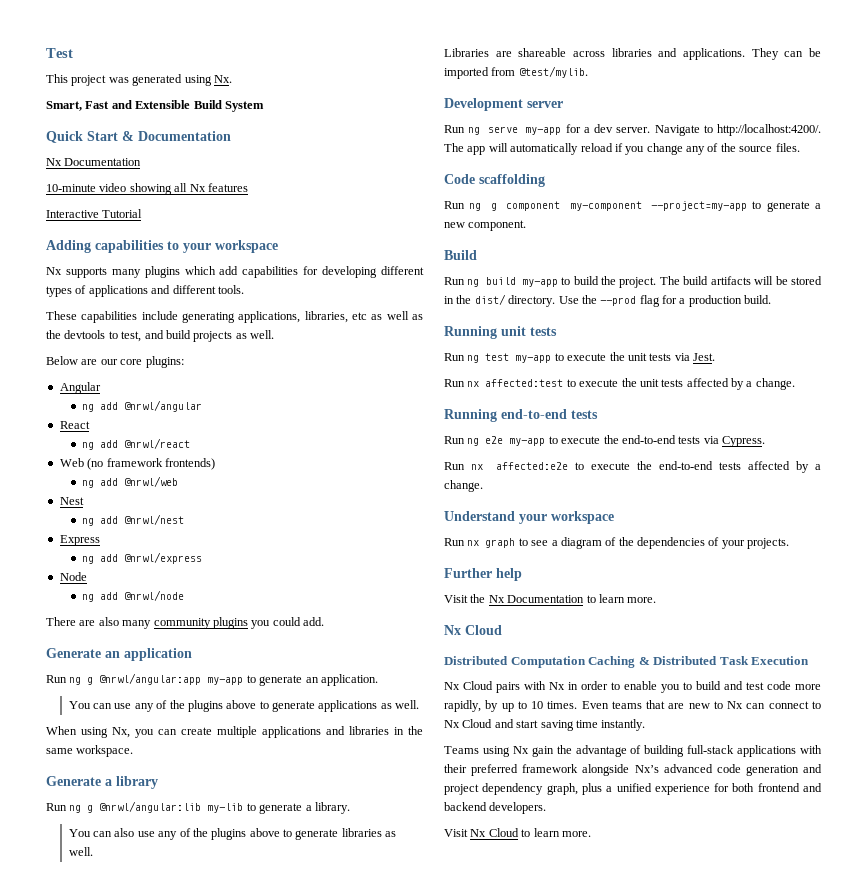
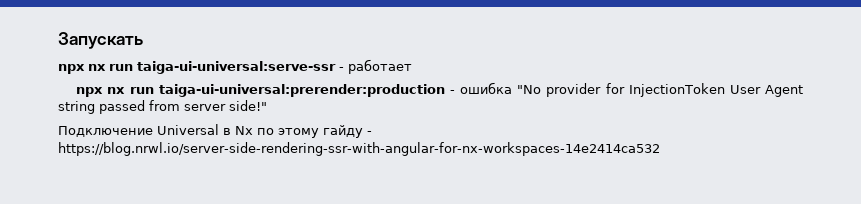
- Test
- This project was generated using Nx.
- Smart, Fast and Extensible Build System
- Quick Start & Documentation
- Nx Documentation
- 10-minute video showing all Nx features
- Interactive Tutorial
- Adding capabilities to your workspace
- Nx supports many plugins which add capabilities for developing different types of applications and different tools.
- These capabilities include generating applications, libraries, etc as well as the devtools to test, and build projects as well.
- Below are our core plugins:
- Angular
- ng add @nrwl/angular
- React
- ng add @nrwl/react
- Web (no framework frontends)
- ng add @nrwl/web
- Nest
- ng add @nrwl/nest
- Express
- ng add @nrwl/express
- Node
- ng add @nrwl/node
- There are also many community plugins you could add.
- Generate an application
- Run ng g @nrwl/angular:app my-app to generate an application.
- You can use any of the plugins above to generate applications as well.
- When using Nx, you can create multiple applications and libraries in the same workspace.
- Generate a library
- Run ng g @nrwl/angular:lib my-lib to generate a library.
- You can also use any of the plugins above to generate libraries as well.
- Libraries are shareable across libraries and applications. They can be imported from @test/mylib.
- Development server
- Run ng serve my-app for a dev server. Navigate to http://localhost:4200/. The app will automatically reload if you change any of the source files.
- Code scaffolding
- Run ng g component my-component --project=my-app to generate a new component.
- Build
- Run ng build my-app to build the project. The build artifacts will be stored in the dist/ directory. Use the --prod flag for a production build.
- Running unit tests
- Run ng test my-app to execute the unit tests via Jest.
- Run nx affected:test to execute the unit tests affected by a change.
- Running end-to-end tests
- Run ng e2e my-app to execute the end-to-end tests via Cypress.
- Run nx affected:e2e to execute the end-to-end tests affected by a change.
- Understand your workspace
- Run nx graph to see a diagram of the dependencies of your projects.
- Further help
- Visit the Nx Documentation to learn more.
- Nx Cloud
- Distributed Computation Caching & Distributed Task Execution
- Nx Cloud pairs with Nx in order to enable you to build and test code more rapidly, by up to 10 times. Even teams that are new to Nx can connect to Nx Cloud and start saving time instantly.
- Teams using Nx gain the advantage of building full-stack applications with their preferred framework alongside Nx’s advanced code generation and project dependency graph, plus a unified experience for both frontend and backend developers.
- Visit Nx Cloud to learn more.
+ Запускать
+ npx nx run taiga-ui-universal:serve-ssr - работает
+ npx nx run taiga-ui-universal:prerender:production - ошибка "No provider for InjectionToken User Agent string passed from server side!"
+ Подключение Universal в Nx по этому гайду - https://blog.nrwl.io/server-side-rendering-ssr-with-angular-for-nx-workspaces-14e2414ca532

